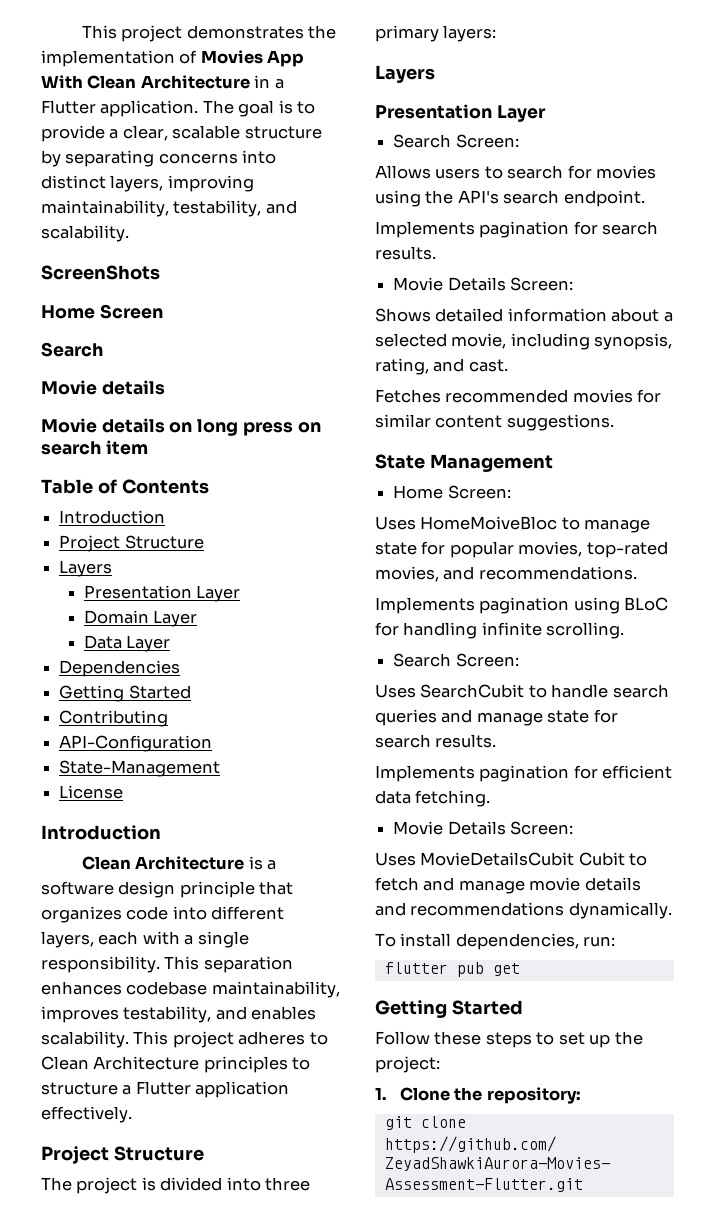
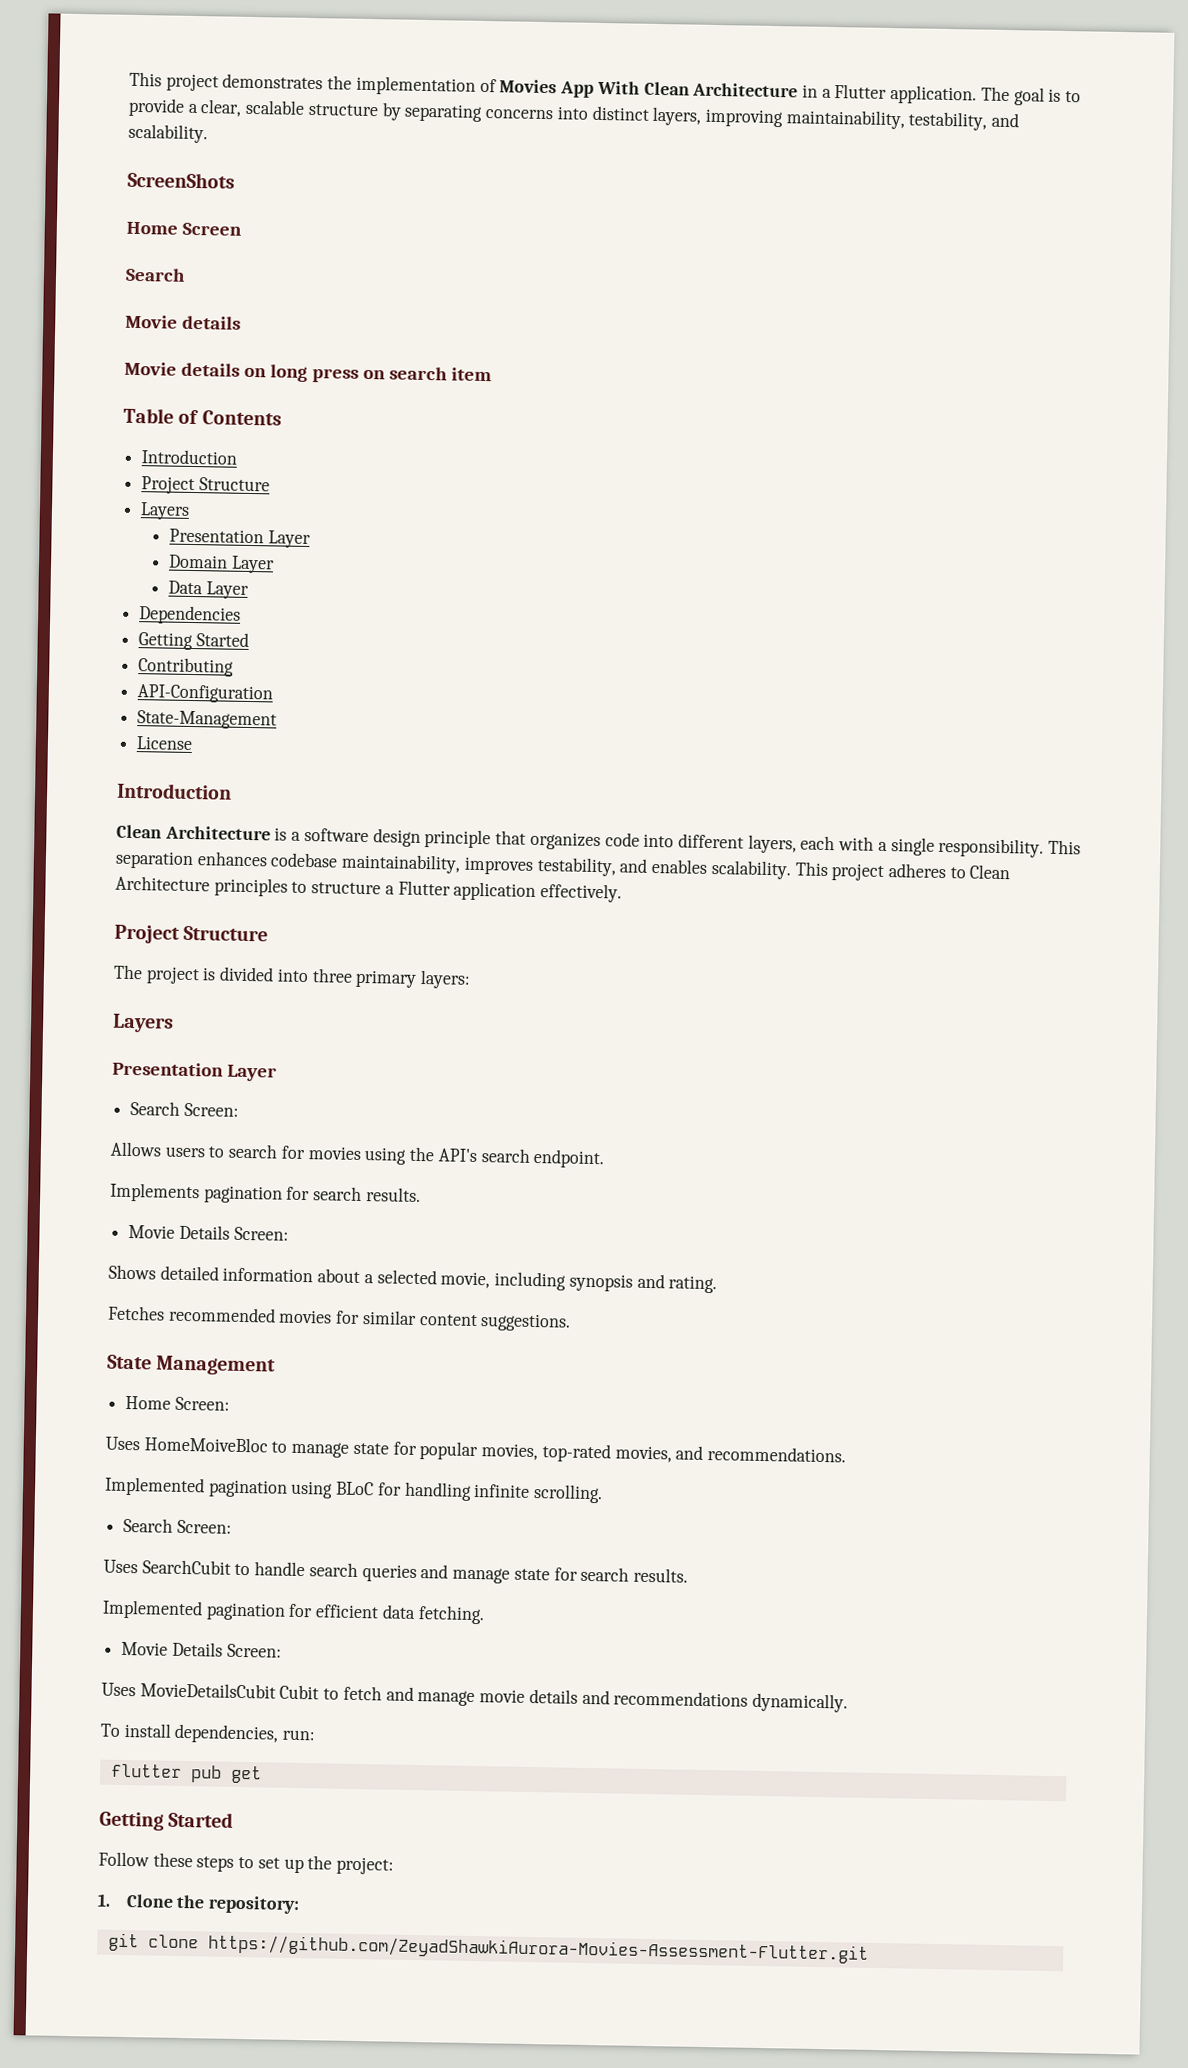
- Shows detailed information about a selected movie, including synopsis, rating, and cast.
+ Shows detailed information about a selected movie, including synopsis and rating.
- Implements pagination using BLoC for handling infinite scrolling.
+ Implemented pagination using BLoC for handling infinite scrolling.
- Implements pagination for efficient data fetching.
+ Implemented pagination for efficient data fetching.

